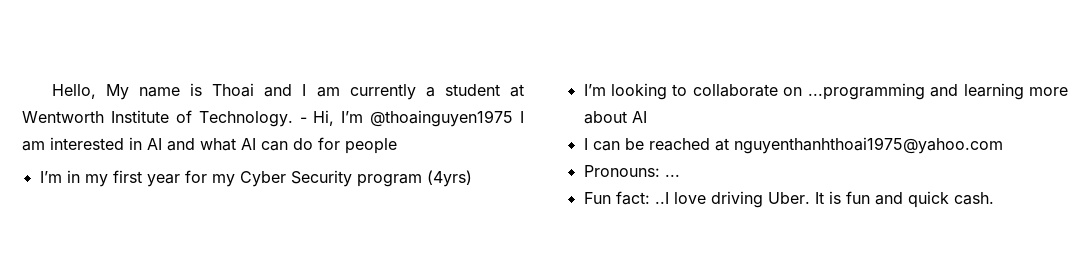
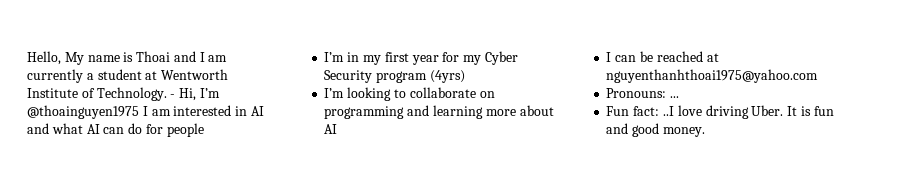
- I’m looking to collaborate on ...programming and learning more about AI
+ I’m looking to collaborate on programming and learning more about AI
- It is fun and quick cash.
+ It is fun and good money.

